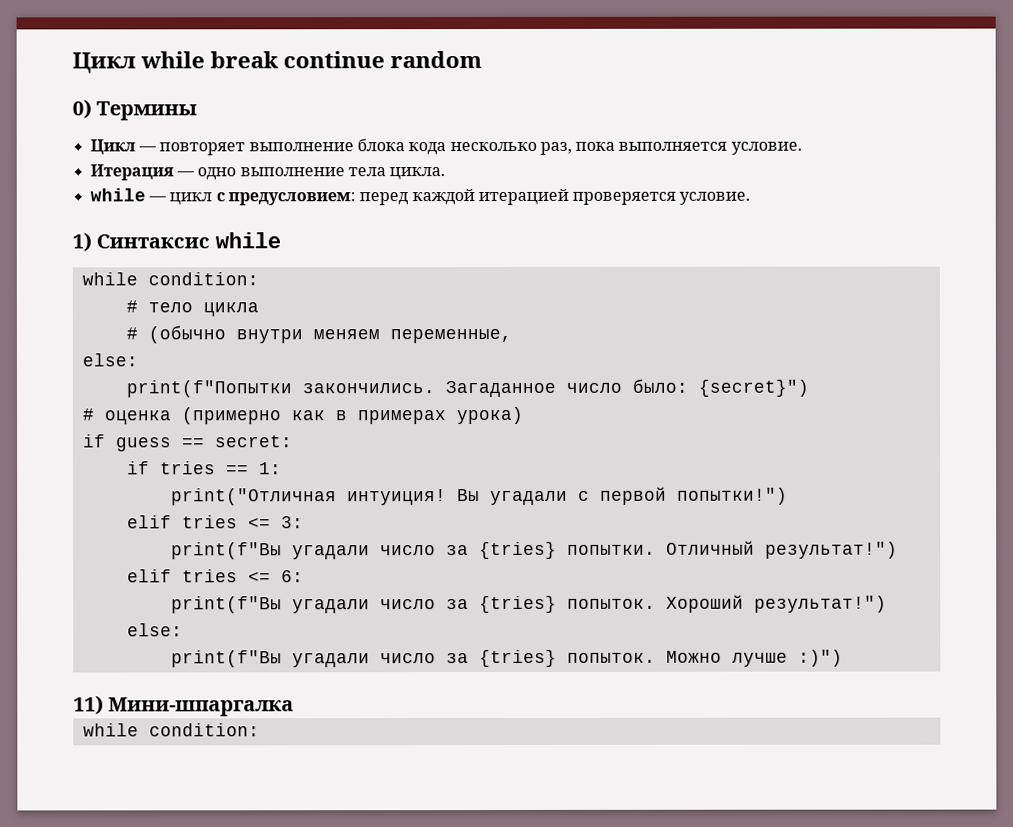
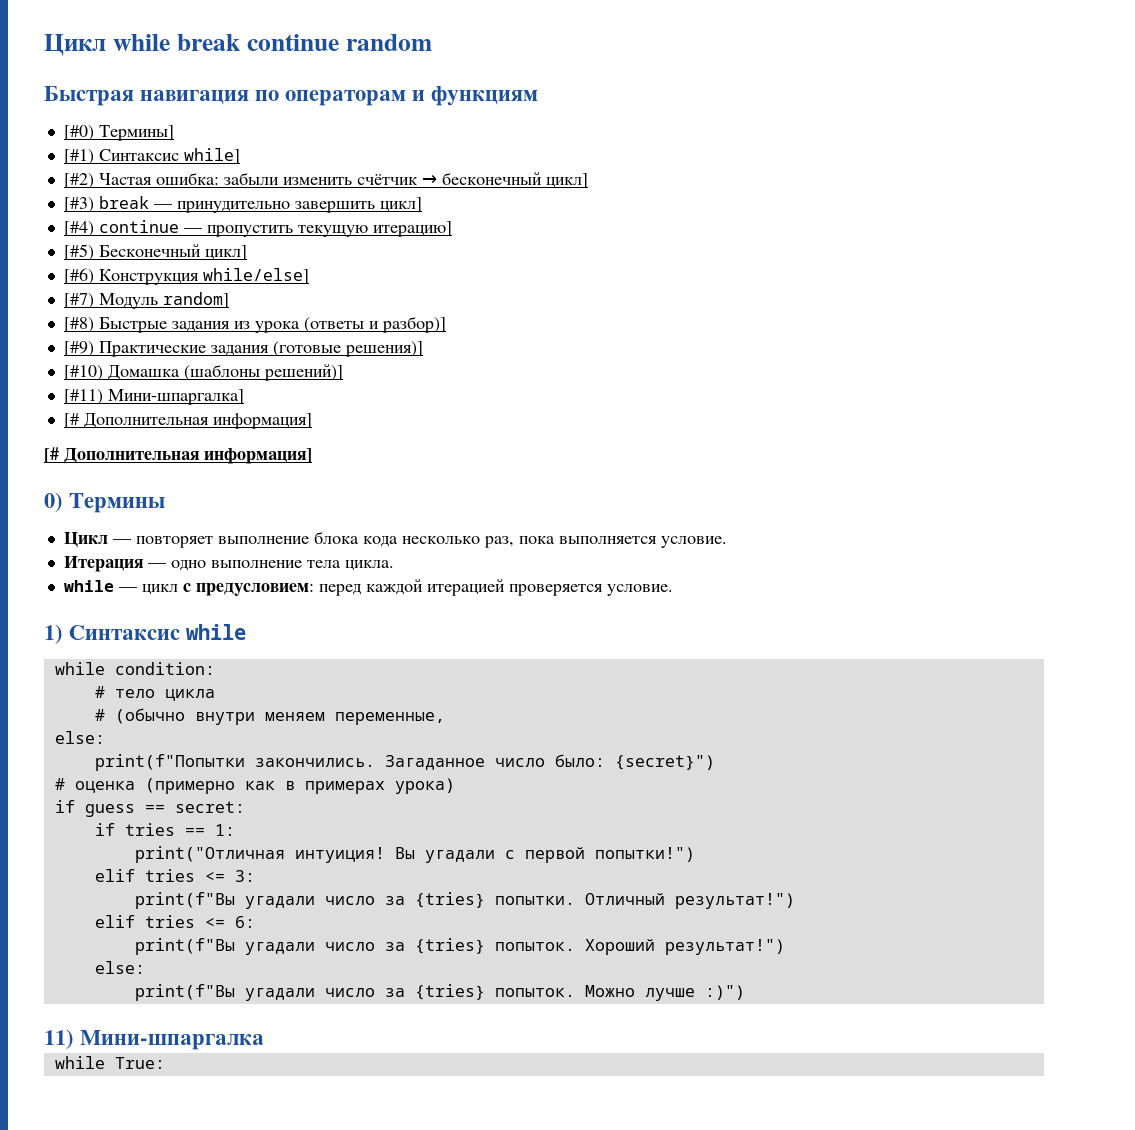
+ Быстрая навигация по операторам и функциям
+ [#0) Термины]
+ [#1) Синтаксис while]
+ [#2) Частая ошибка: забыли изменить счётчик → бесконечный цикл]
+ [#3) break — принудительно завершить цикл]
+ [#4) continue — пропустить текущую итерацию]
+ [#5) Бесконечный цикл]
+ [#6) Конструкция while/else]
+ [#7) Модуль random]
+ [#8) Быстрые задания из урока (ответы и разбор)]
+ [#9) Практические задания (готовые решения)]
+ [#10) Домашка (шаблоны решений)]
+ [#11) Мини-шпаргалка]
+ [# Дополнительная информация]
+ [# Дополнительная информация]
  11) Мини-шпаргалка
- while condition:
+ while True:

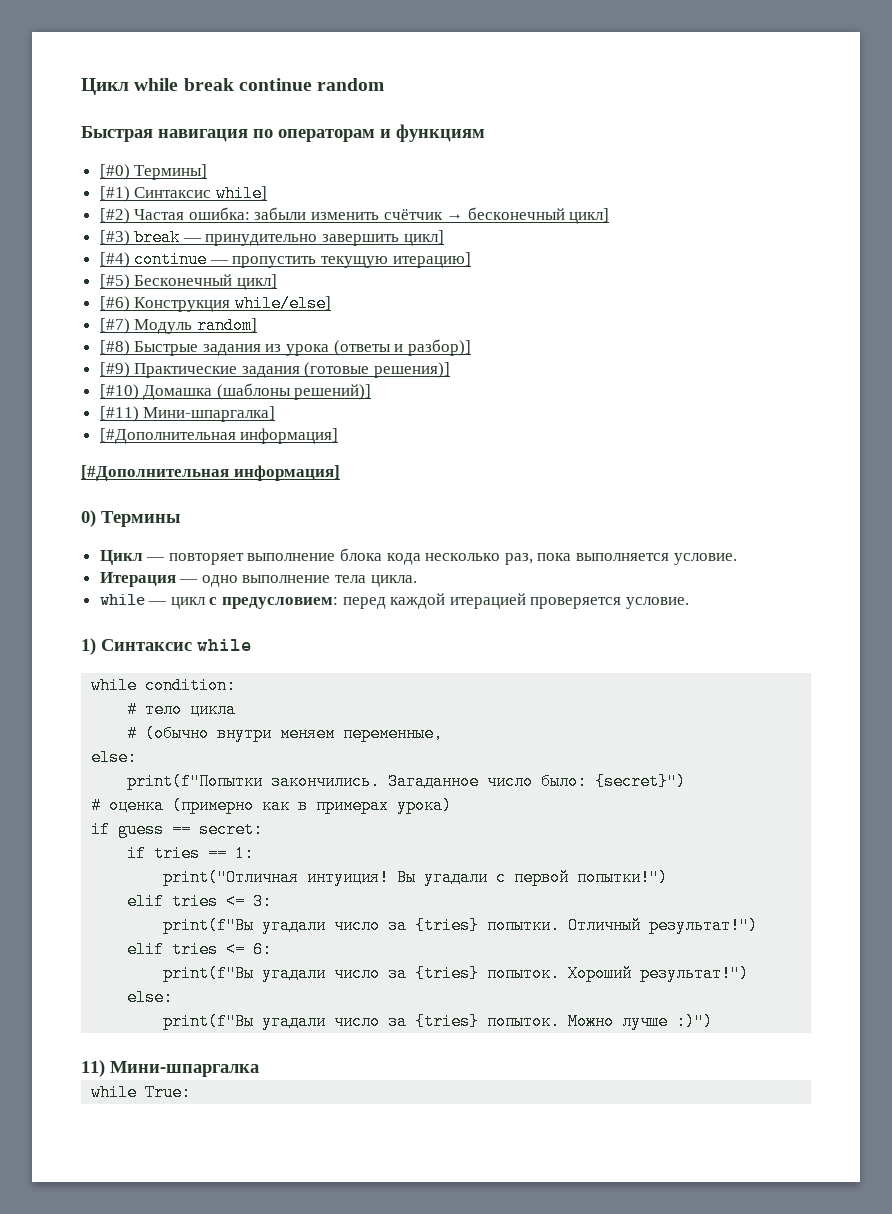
  [#11) Мини-шпаргалка]
- [# Дополнительная информация]
- [# Дополнительная информация]
+ [#Дополнительная информация]
+ [#Дополнительная информация]

